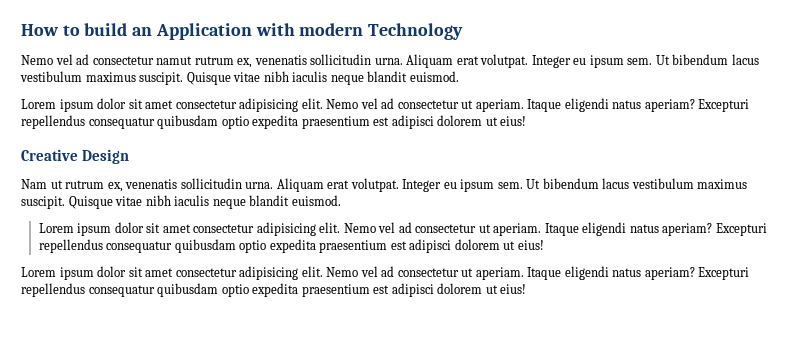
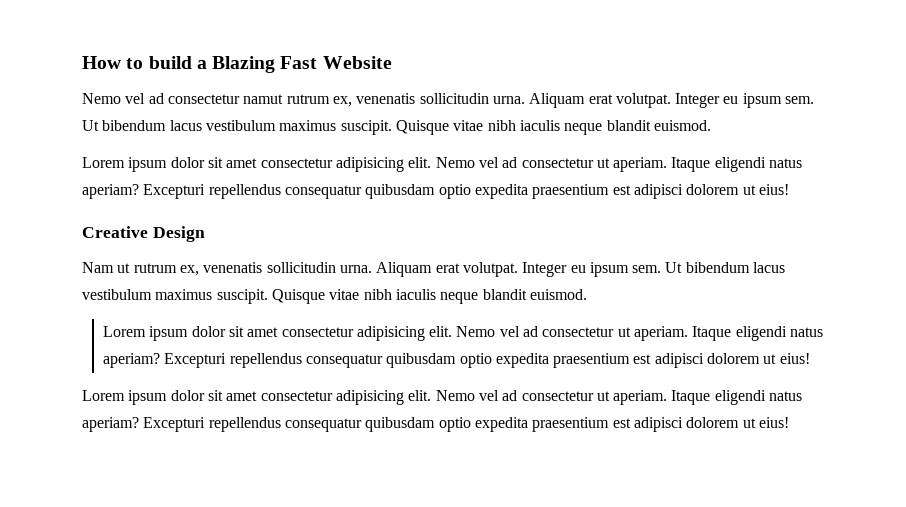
- How to build an Application with modern Technology
+ How to build a Blazing Fast Website

